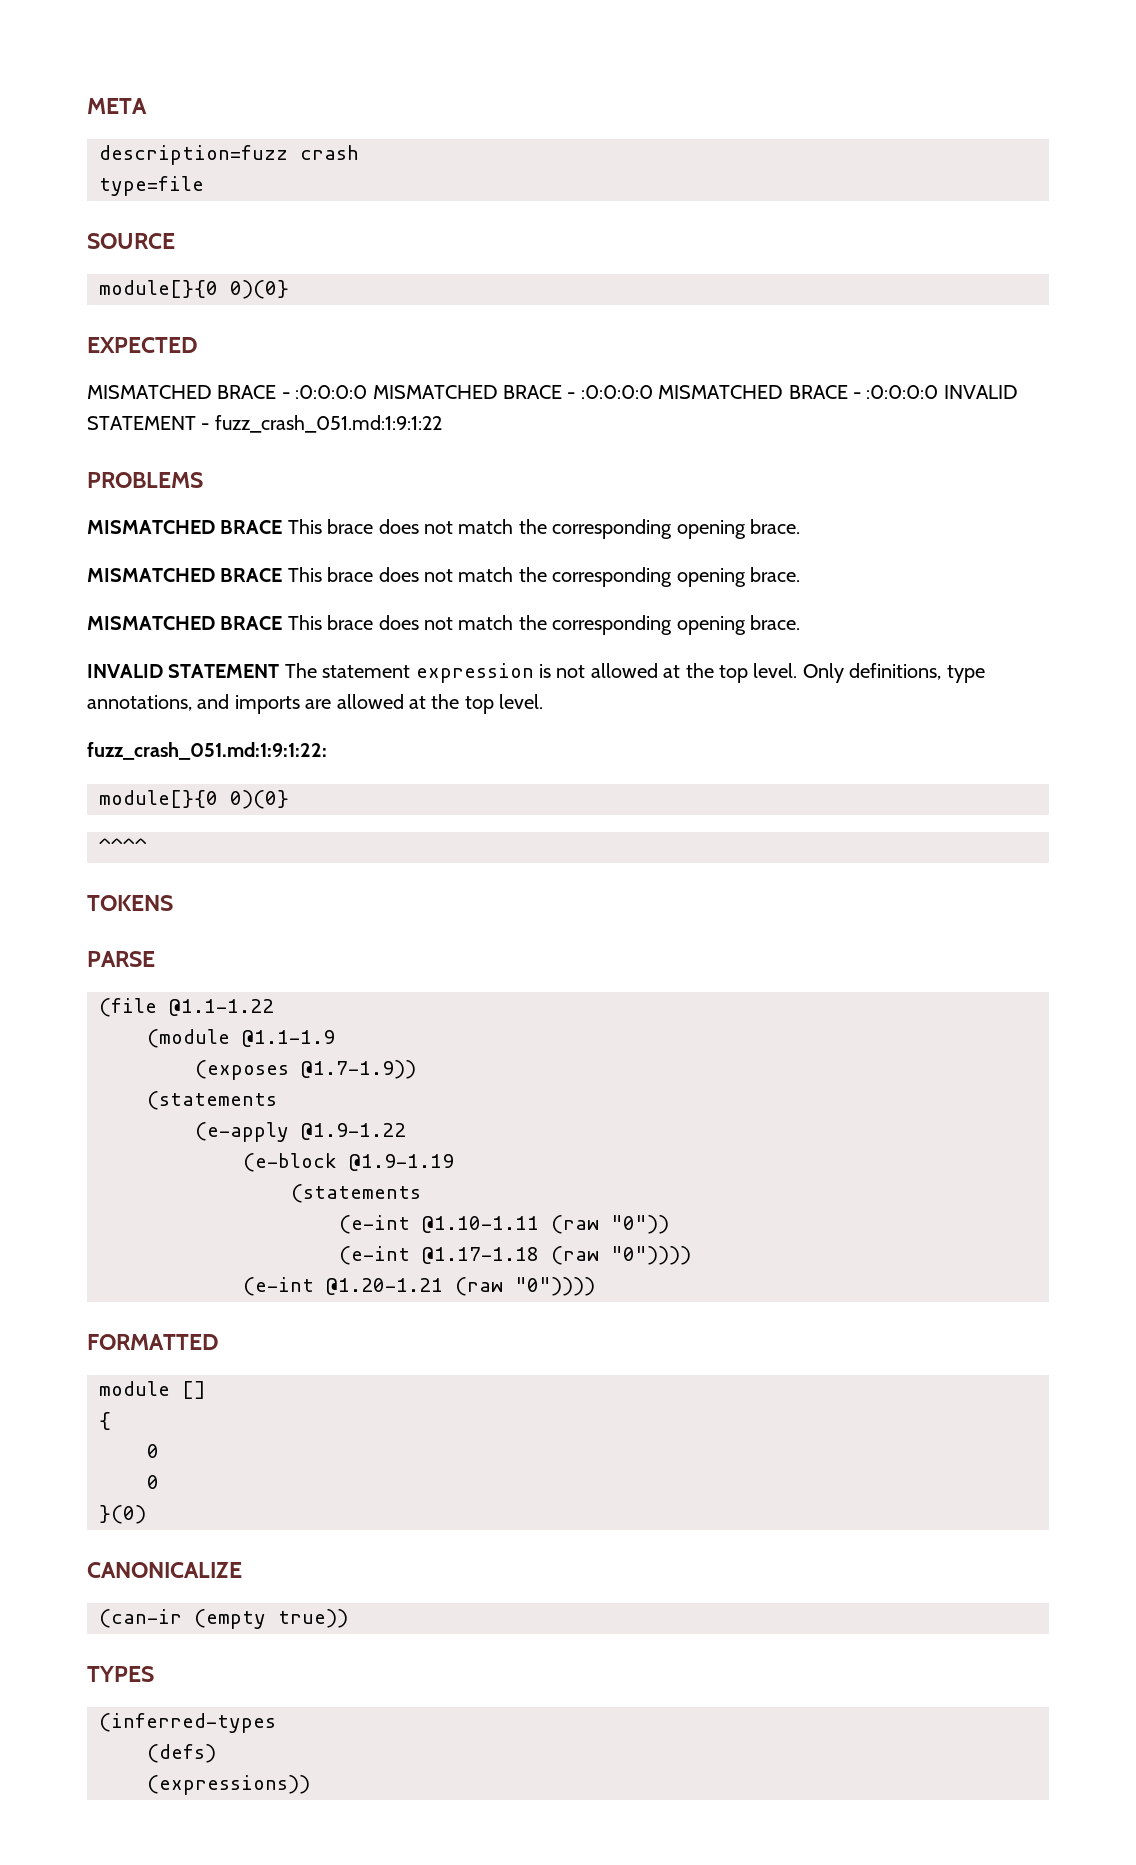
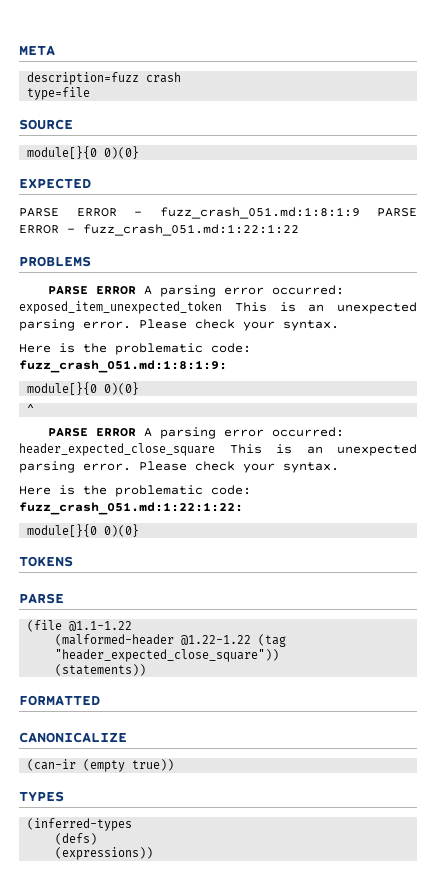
- MISMATCHED BRACE - :0:0:0:0 MISMATCHED BRACE - :0:0:0:0 MISMATCHED BRACE - :0:0:0:0 INVALID STATEMENT - fuzz_crash_051.md:1:9:1:22
+ PARSE ERROR - fuzz_crash_051.md:1:8:1:9 PARSE ERROR - fuzz_crash_051.md:1:22:1:22
  PROBLEMS
- MISMATCHED BRACE This brace does not match the corresponding opening brace.
- MISMATCHED BRACE This brace does not match the corresponding opening brace.
- MISMATCHED BRACE This brace does not match the corresponding opening brace.
- INVALID STATEMENT The statement expression is not allowed at the top level. Only definitions, type annotations, and imports are allowed at the top level.
- fuzz_crash_051.md:1:9:1:22:
+ PARSE ERROR A parsing error occurred: exposed_item_unexpected_token This is an unexpected parsing error. Please check your syntax.
+ Here is the problematic code: fuzz_crash_051.md:1:8:1:9:
  module[}{0 0)(0}
- ^^^^
+ ^
+ PARSE ERROR A parsing error occurred: header_expected_close_square This is an unexpected parsing error. Please check your syntax.
+ Here is the problematic code: fuzz_crash_051.md:1:22:1:22:
+ module[}{0 0)(0}
  TOKENS
  PARSE
  (file @1.1-1.22
- (module @1.1-1.9
- (exposes @1.7-1.9))
- (statements
- (e-apply @1.9-1.22
- (e-block @1.9-1.19
- (statements
- (e-int @1.10-1.11 (raw "0"))
- (e-int @1.17-1.18 (raw "0"))))
- (e-int @1.20-1.21 (raw "0"))))
+ (malformed-header @1.22-1.22 (tag "header_expected_close_square"))
+ (statements))
  FORMATTED
- module []
- {
- 0
- 0
- }(0)

